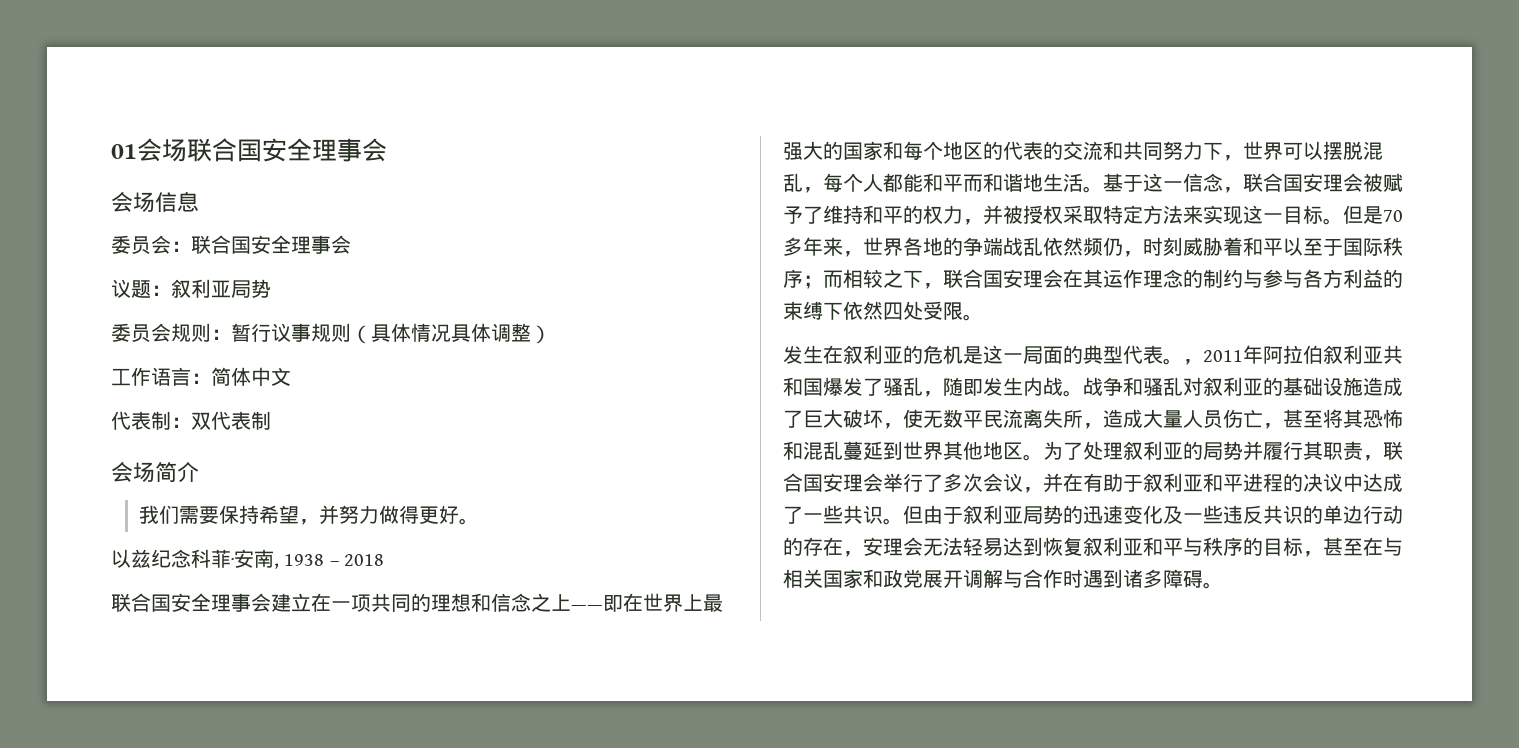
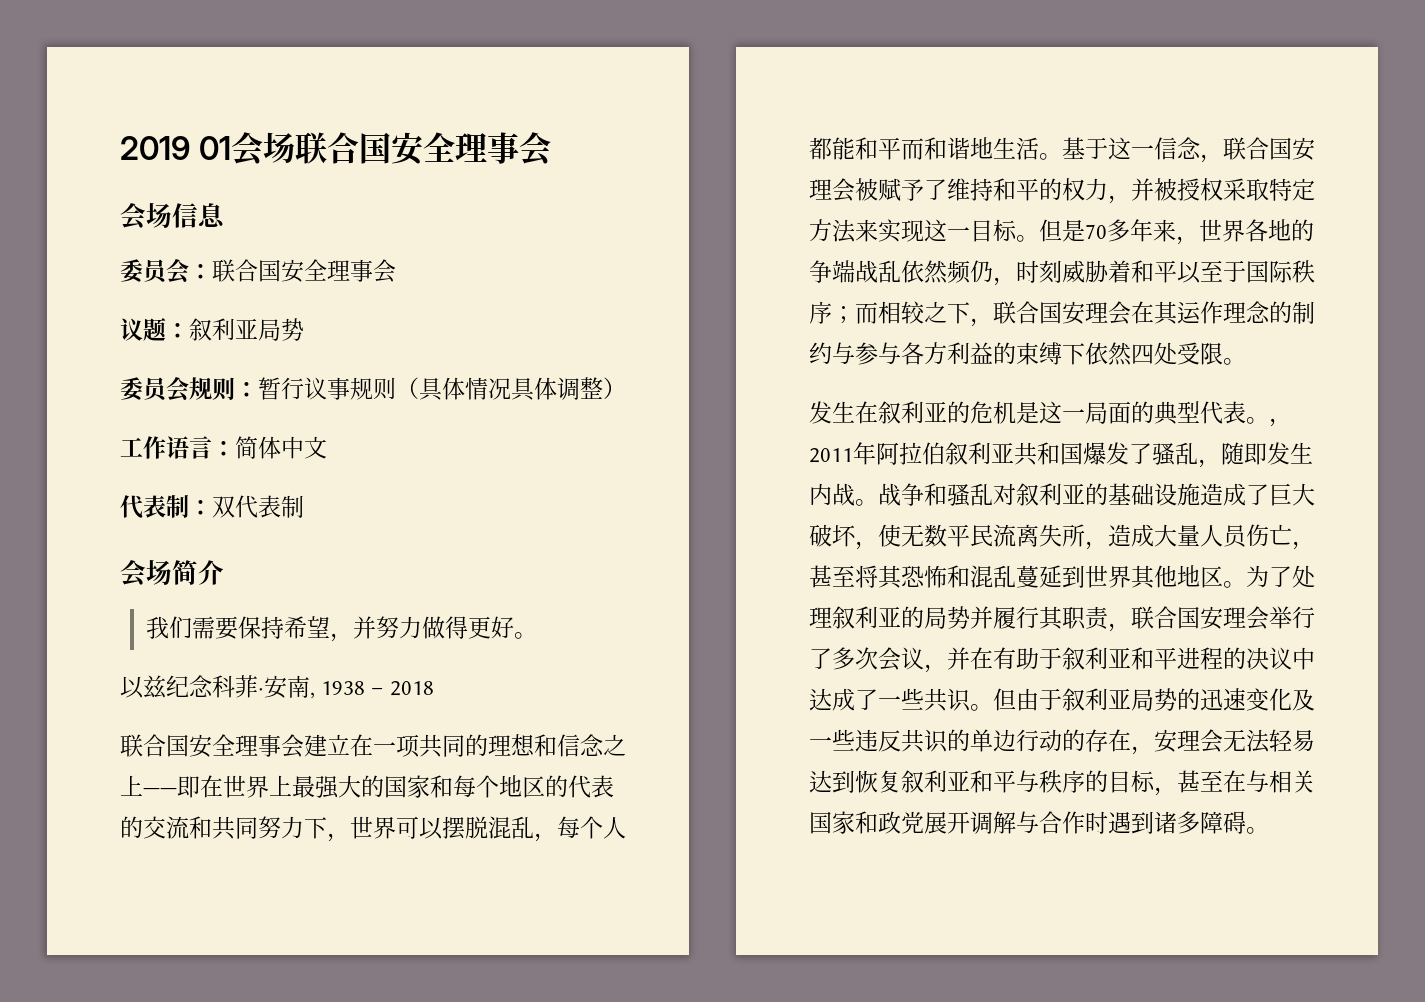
- 01会场联合国安全理事会
+ 2019 01会场联合国安全理事会

